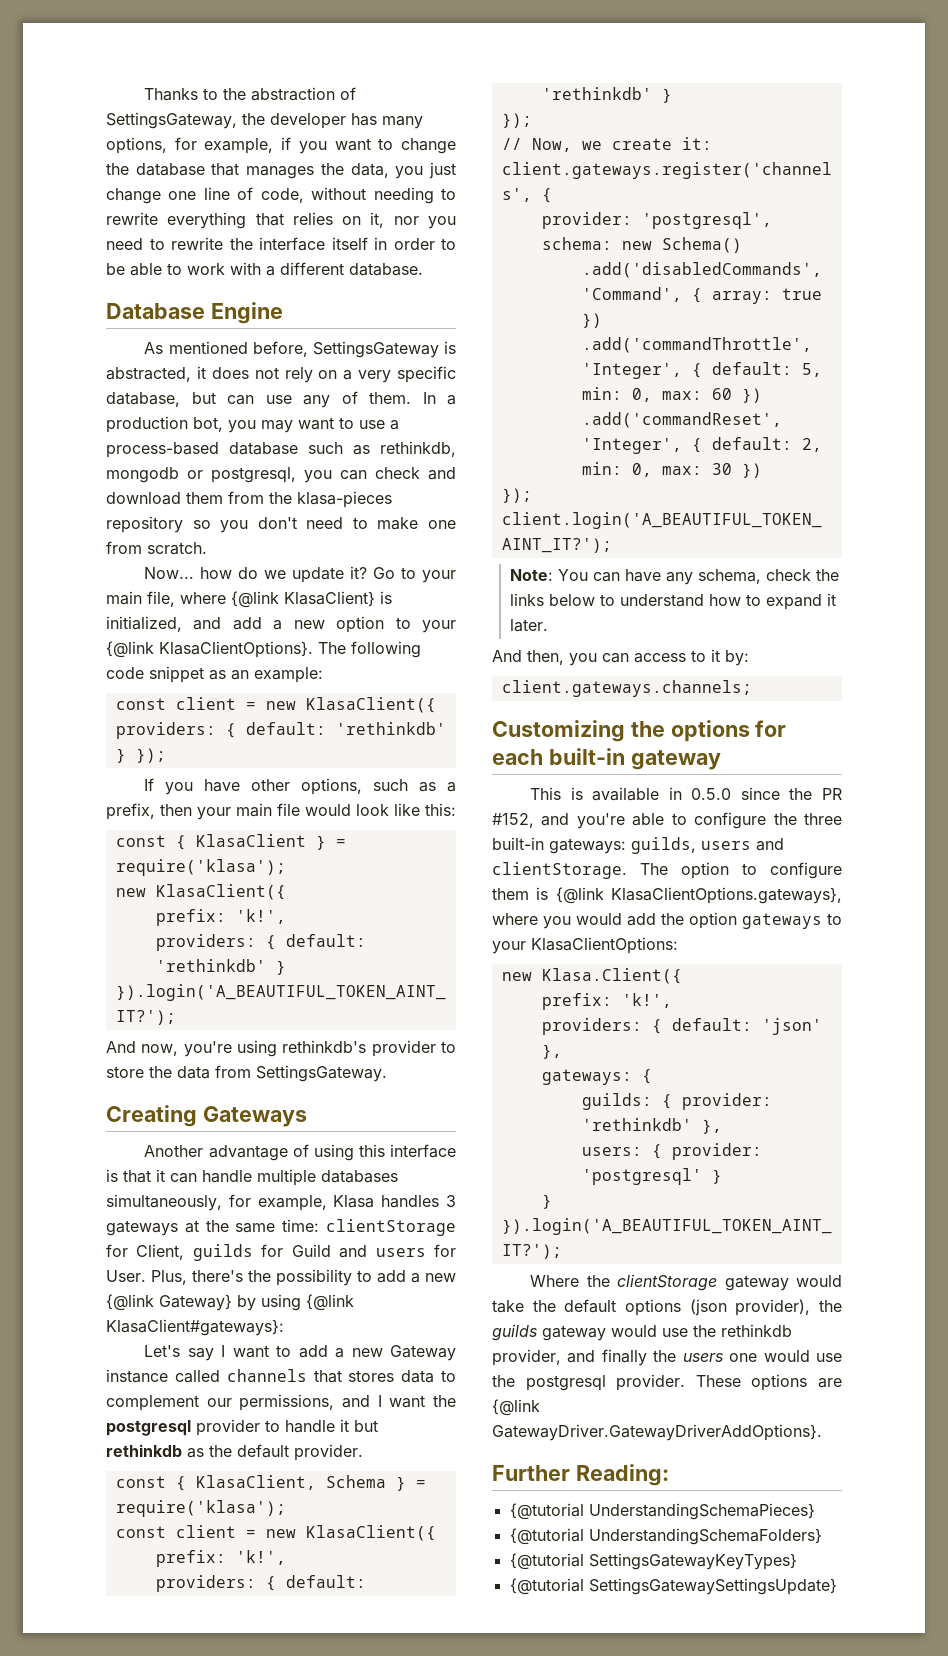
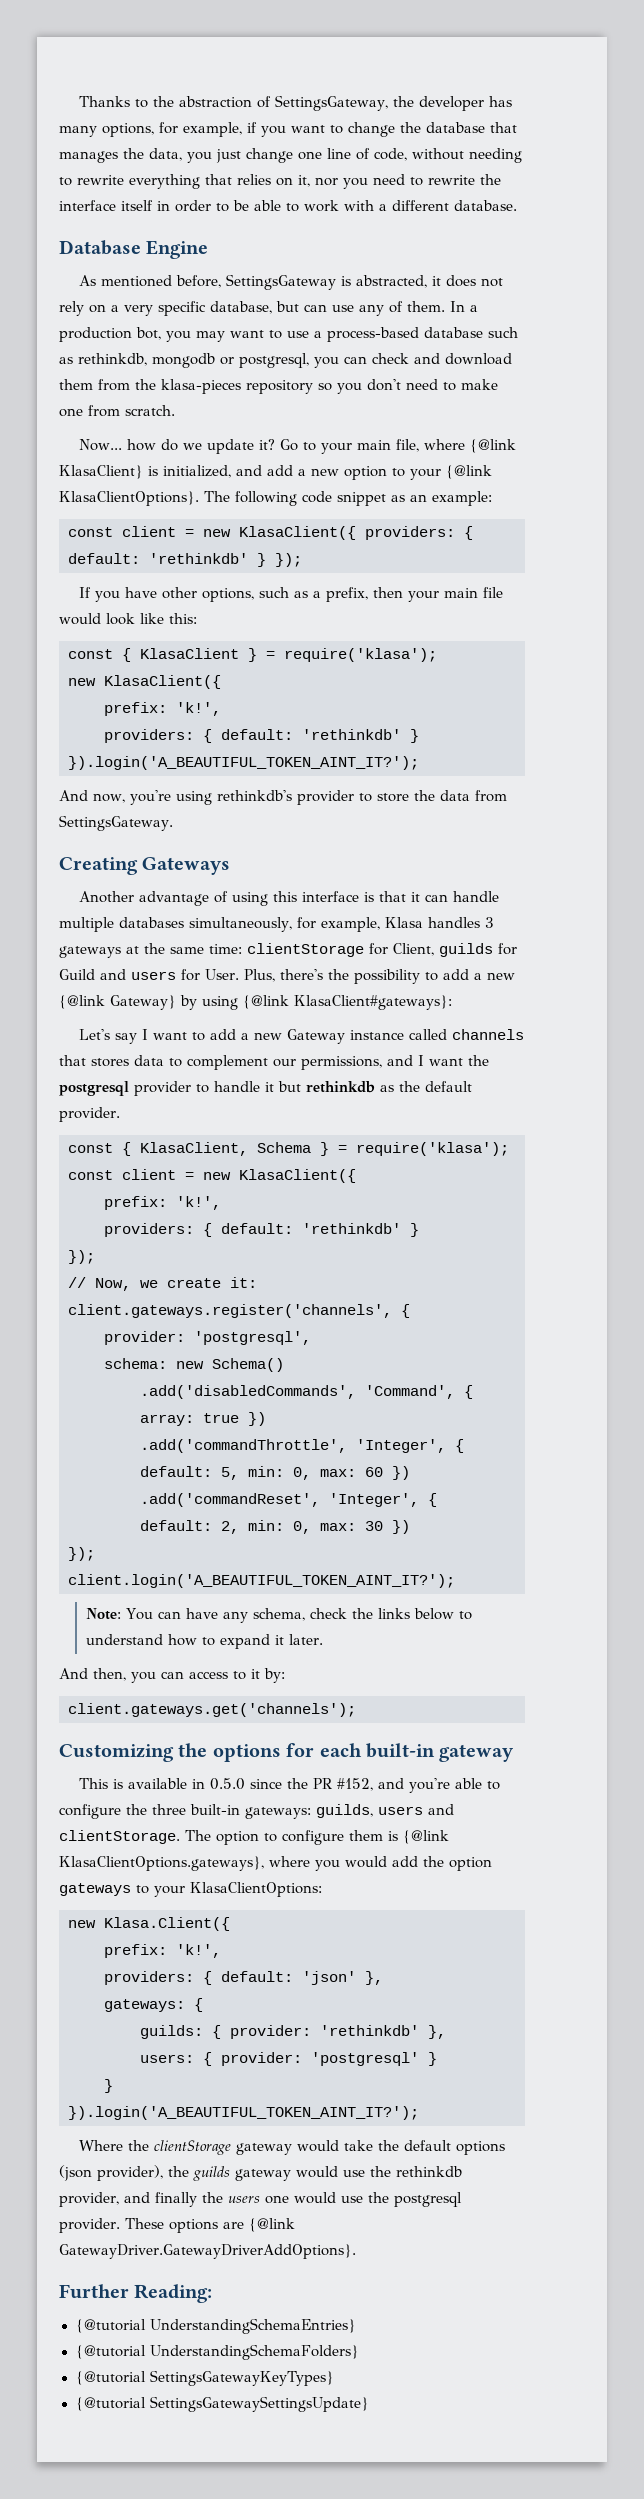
- client.gateways.channels;
+ client.gateways.get('channels');
- {@tutorial UnderstandingSchemaPieces}
+ {@tutorial UnderstandingSchemaEntries}

